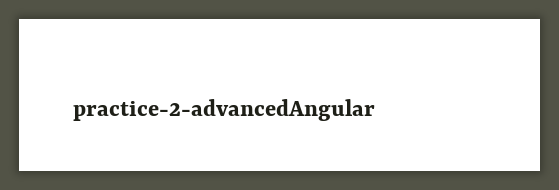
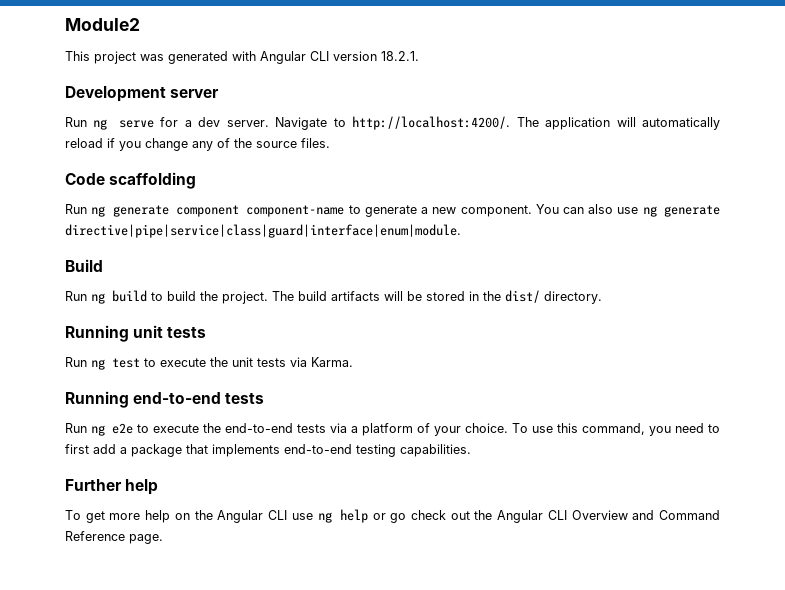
- practice-2-advancedAngular
+ Module2
+ This project was generated with Angular CLI version 18.2.1.
+ Development server
+ Run ng serve for a dev server. Navigate to http://localhost:4200/. The application will automatically reload if you change any of the source files.
+ Code scaffolding
+ Run ng generate component component-name to generate a new component. You can also use ng generate directive|pipe|service|class|guard|interface|enum|module.
+ Build
+ Run ng build to build the project. The build artifacts will be stored in the dist/ directory.
+ Running unit tests
+ Run ng test to execute the unit tests via Karma.
+ Running end-to-end tests
+ Run ng e2e to execute the end-to-end tests via a platform of your choice. To use this command, you need to first add a package that implements end-to-end testing capabilities.
+ Further help
+ To get more help on the Angular CLI use ng help or go check out the Angular CLI Overview and Command Reference page.

